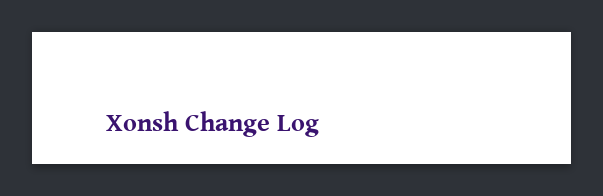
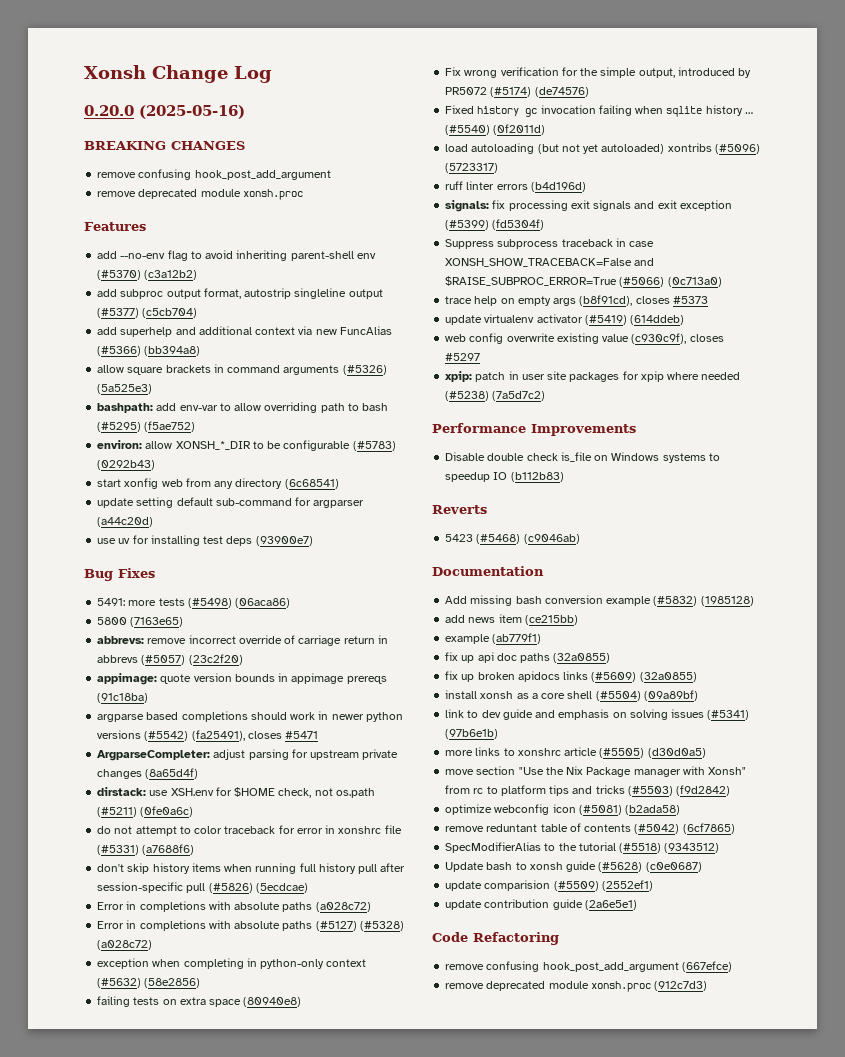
+ 0.20.0 (2025-05-16)
+ BREAKING CHANGES
+ remove confusing hook_post_add_argument
+ remove deprecated module xonsh.proc
+ Features
+ add --no-env flag to avoid inheriting parent-shell env (#5370) (c3a12b2)
+ add subproc output format, autostrip singleline output (#5377) (c5cb704)
+ add superhelp and additional context via new FuncAlias (#5366) (bb394a8)
+ allow square brackets in command arguments (#5326) (5a525e3)
+ bashpath: add env-var to allow overriding path to bash (#5295) (f5ae752)
+ environ: allow XONSH_*_DIR to be configurable (#5783) (0292b43)
+ start xonfig web from any directory (6c68541)
+ update setting default sub-command for argparser (a44c20d)
+ use uv for installing test deps (93900e7)
+ Bug Fixes
+ 5491: more tests (#5498) (06aca86)
+ 5800 (7163e65)
+ abbrevs: remove incorrect override of carriage return in abbrevs (#5057) (23c2f20)
+ appimage: quote version bounds in appimage prereqs (91c18ba)
+ argparse based completions should work in newer python versions (#5542) (fa25491), closes #5471
+ ArgparseCompleter: adjust parsing for upstream private changes (8a65d4f)
+ dirstack: use XSH.env for $HOME check, not os.path (#5211) (0fe0a6c)
+ do not attempt to color traceback for error in xonshrc file (#5331) (a7688f6)
+ don't skip history items when running full history pull after session-specific pull (#5826) (5ecdcae)
+ Error in completions with absolute paths (a028c72)
+ Error in completions with absolute paths (#5127) (#5328) (a028c72)
+ exception when completing in python-only context (#5632) (58e2856)
+ failing tests on extra space (80940e8)
+ Fix wrong verification for the simple output, introduced by PR5072 (#5174) (de74576)
+ Fixed history gc invocation failing when sqlite history … (#5540) (0f2011d)
+ load autoloading (but not yet autoloaded) xontribs (#5096) (5723317)
+ ruff linter errors (b4d196d)
+ signals: fix processing exit signals and exit exception (#5399) (fd5304f)
+ Suppress subprocess traceback in case XONSH_SHOW_TRACEBACK=False and $RAISE_SUBPROC_ERROR=True (#5066) (0c713a0)
+ trace help on empty args (b8f91cd), closes #5373
+ update virtualenv activator (#5419) (614ddeb)
+ web config overwrite existing value (c930c9f), closes #5297
+ xpip: patch in user site packages for xpip where needed (#5238) (7a5d7c2)
+ Performance Improvements
+ Disable double check is_file on Windows systems to speedup IO (b112b83)
+ Reverts
+ 5423 (#5468) (c9046ab)
+ Documentation
+ Add missing bash conversion example (#5832) (1985128)
+ add news item (ce215bb)
+ example (ab779f1)
+ fix up api doc paths (32a0855)
+ fix up broken apidocs links (#5609) (32a0855)
+ install xonsh as a core shell (#5504) (09a89bf)
+ link to dev guide and emphasis on solving issues (#5341) (97b6e1b)
+ more links to xonshrc article (#5505) (d30d0a5)
+ move section "Use the Nix Package manager with Xonsh" from rc to platform tips and tricks (#5503) (f9d2842)
+ optimize webconfig icon (#5081) (b2ada58)
+ remove reduntant table of contents (#5042) (6cf7865)
+ SpecModifierAlias to the tutorial (#5518) (9343512)
+ Update bash to xonsh guide (#5628) (c0e0687)
+ update comparision (#5509) (2552ef1)
+ update contribution guide (2a6e5e1)
+ Code Refactoring
+ remove confusing hook_post_add_argument (667efce)
+ remove deprecated module xonsh.proc (912c7d3)

